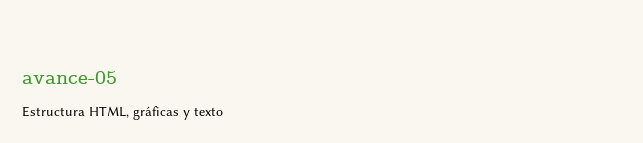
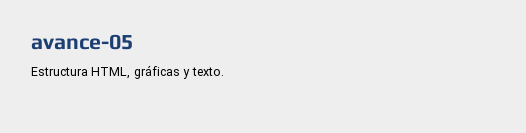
- Estructura HTML, gráficas y texto
+ Estructura HTML, gráficas y texto.

